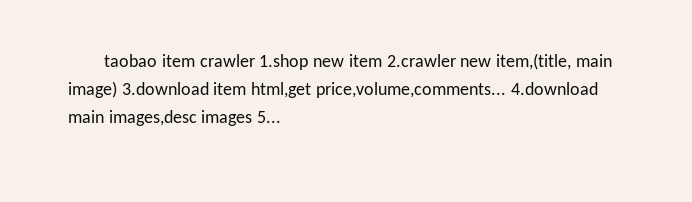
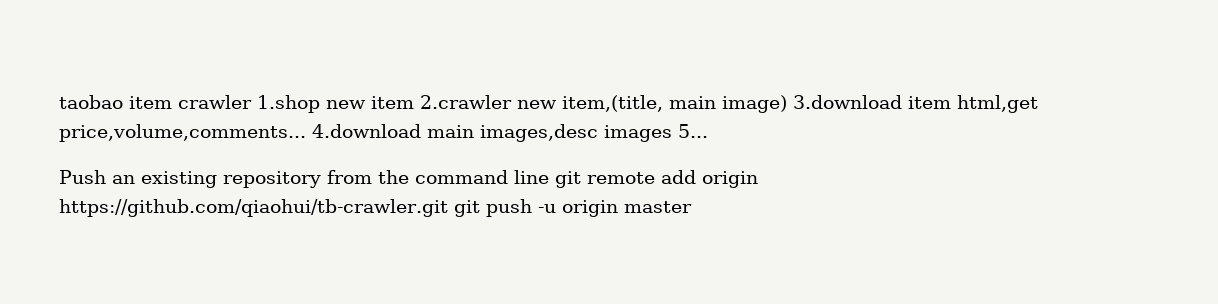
+ Push an existing repository from the command line git remote add origin https://github.com/qiaohui/tb-crawler.git git push -u origin master

